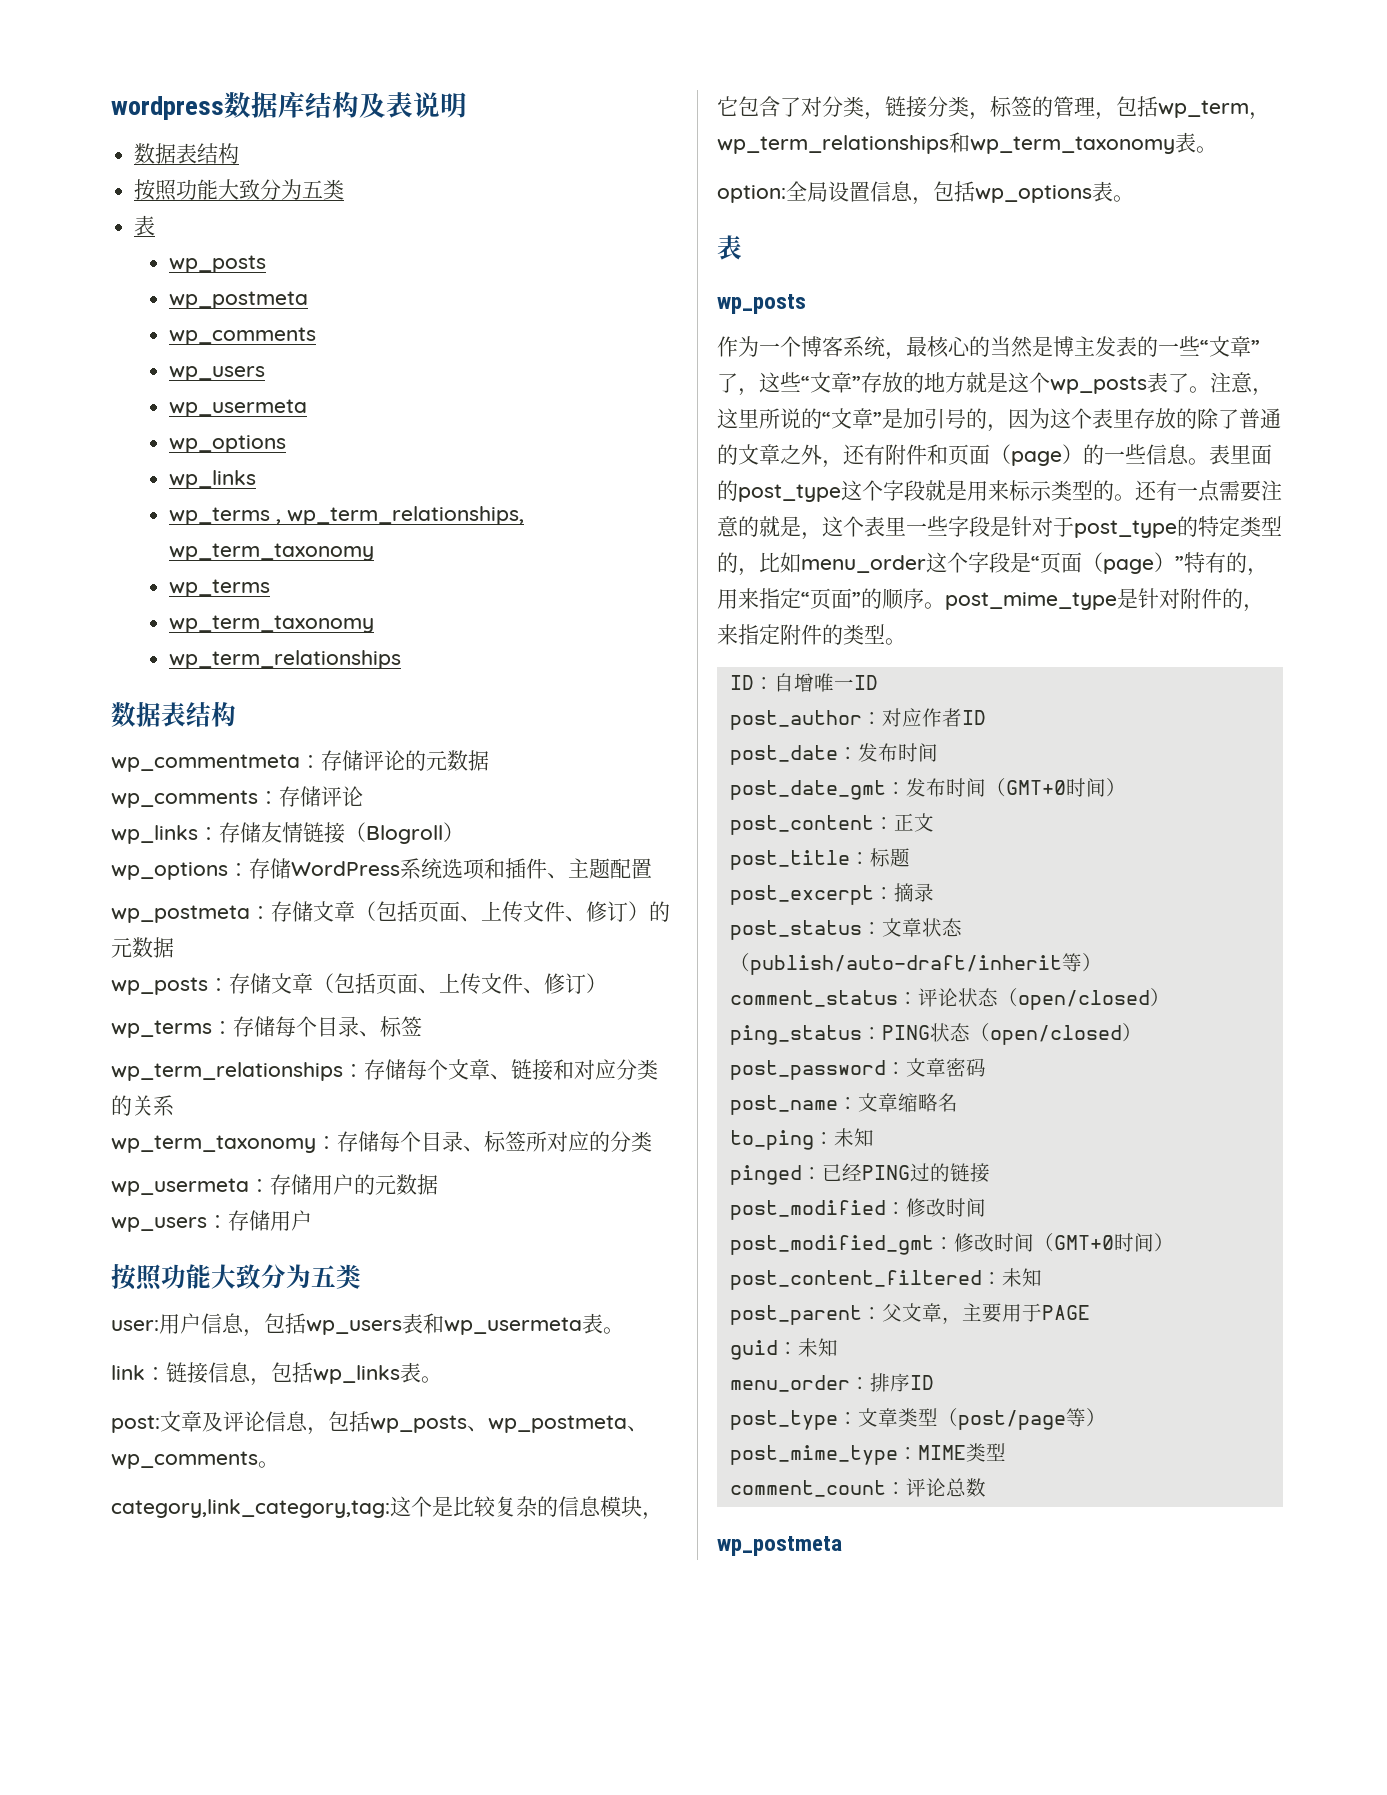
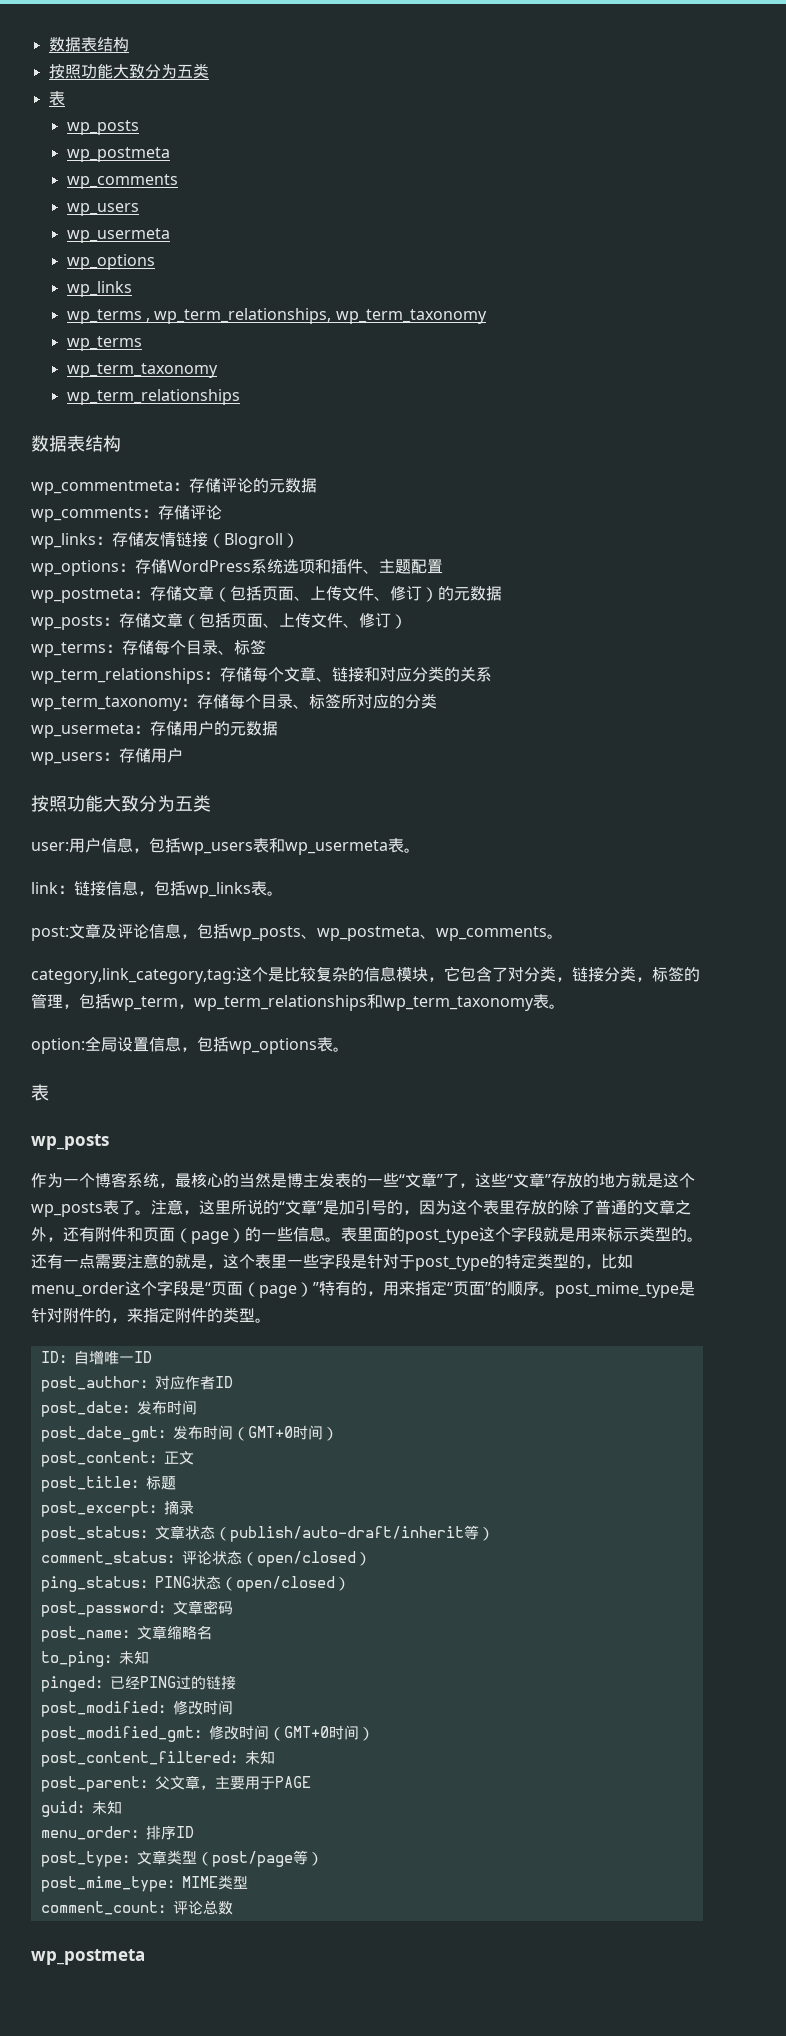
- wordpress数据库结构及表说明

